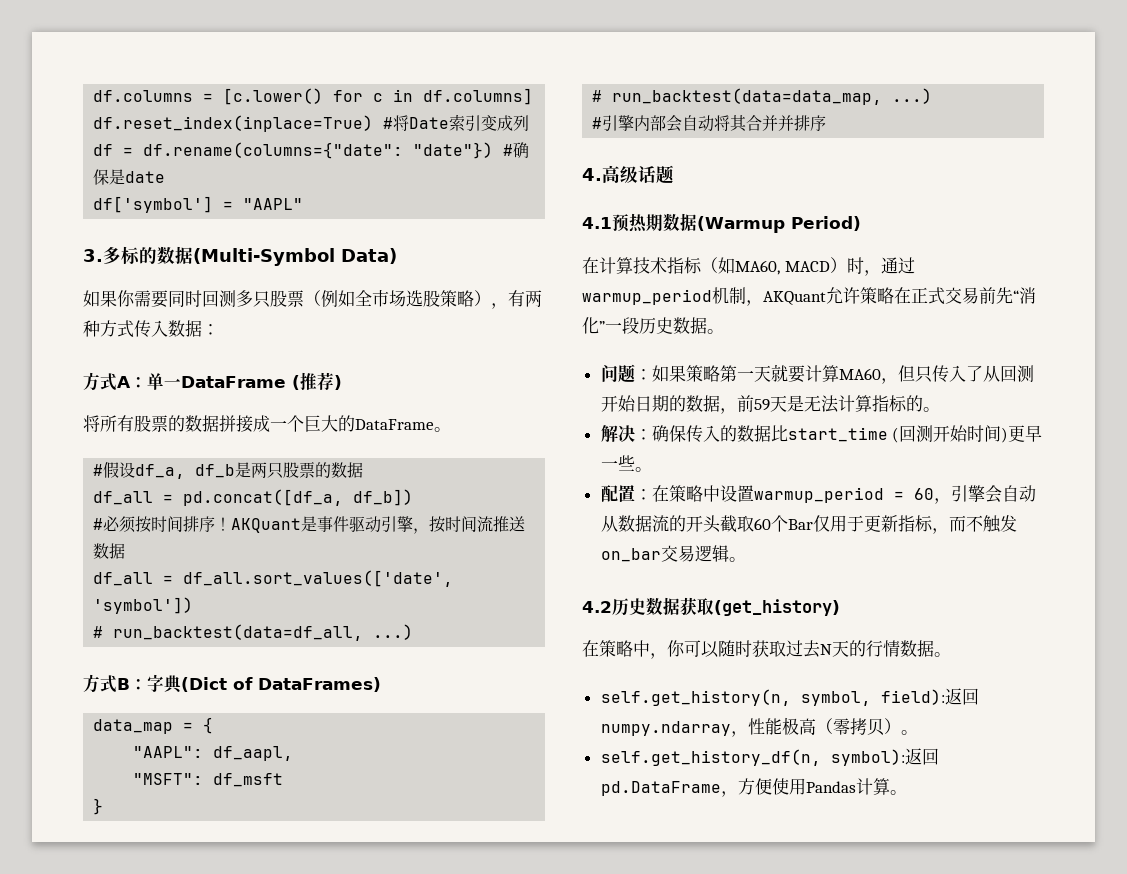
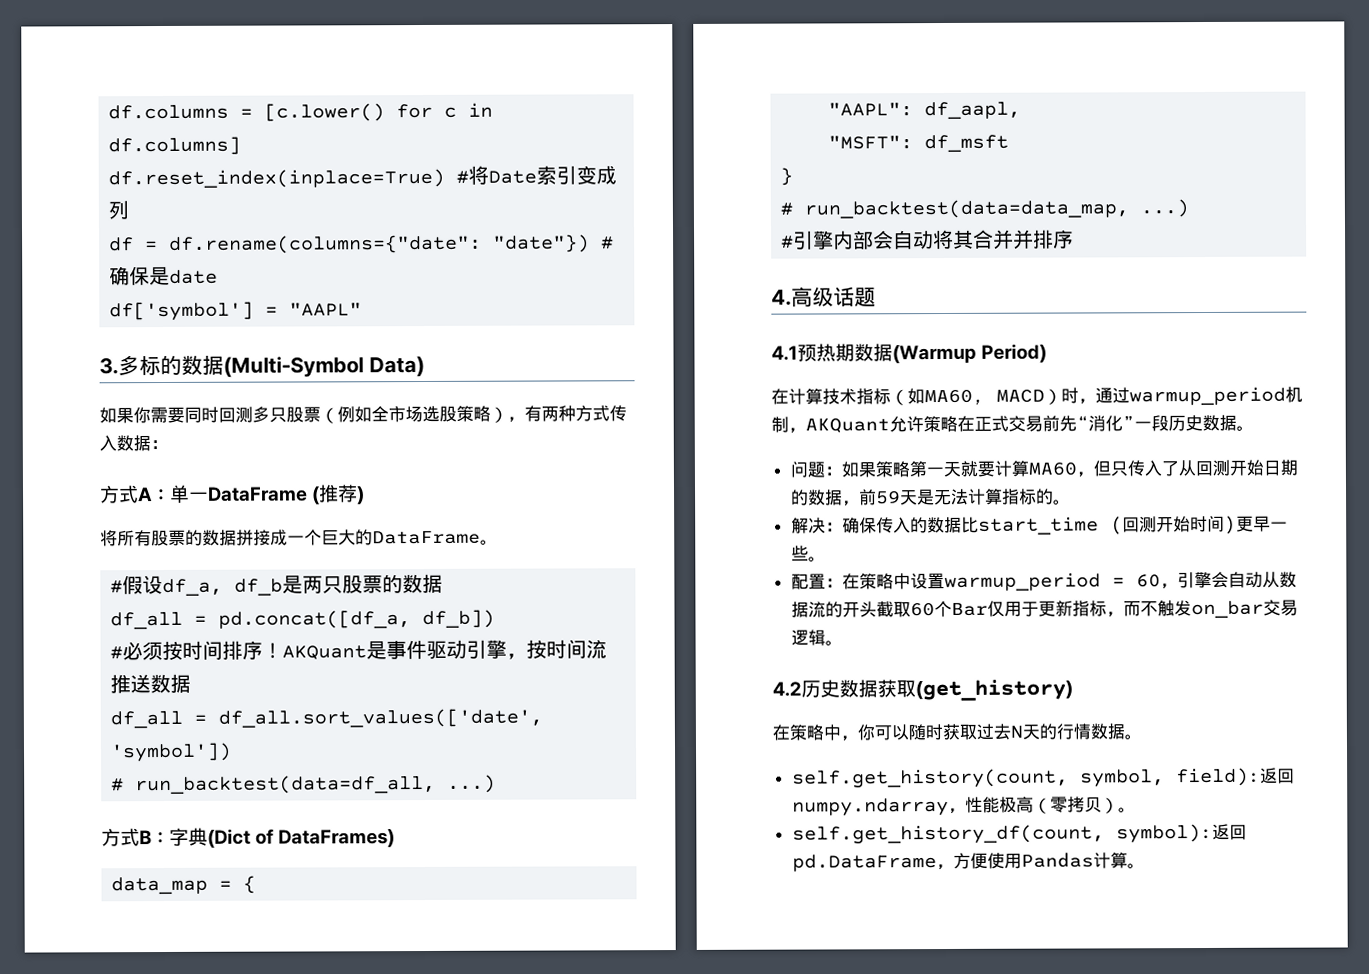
- self.get_history(n, symbol, field):返回numpy.ndarray，性能极高（零拷贝）。
+ self.get_history(count, symbol, field):返回numpy.ndarray，性能极高（零拷贝）。
- self.get_history_df(n, symbol):返回pd.DataFrame，方便使用Pandas计算。
+ self.get_history_df(count, symbol):返回pd.DataFrame，方便使用Pandas计算。

